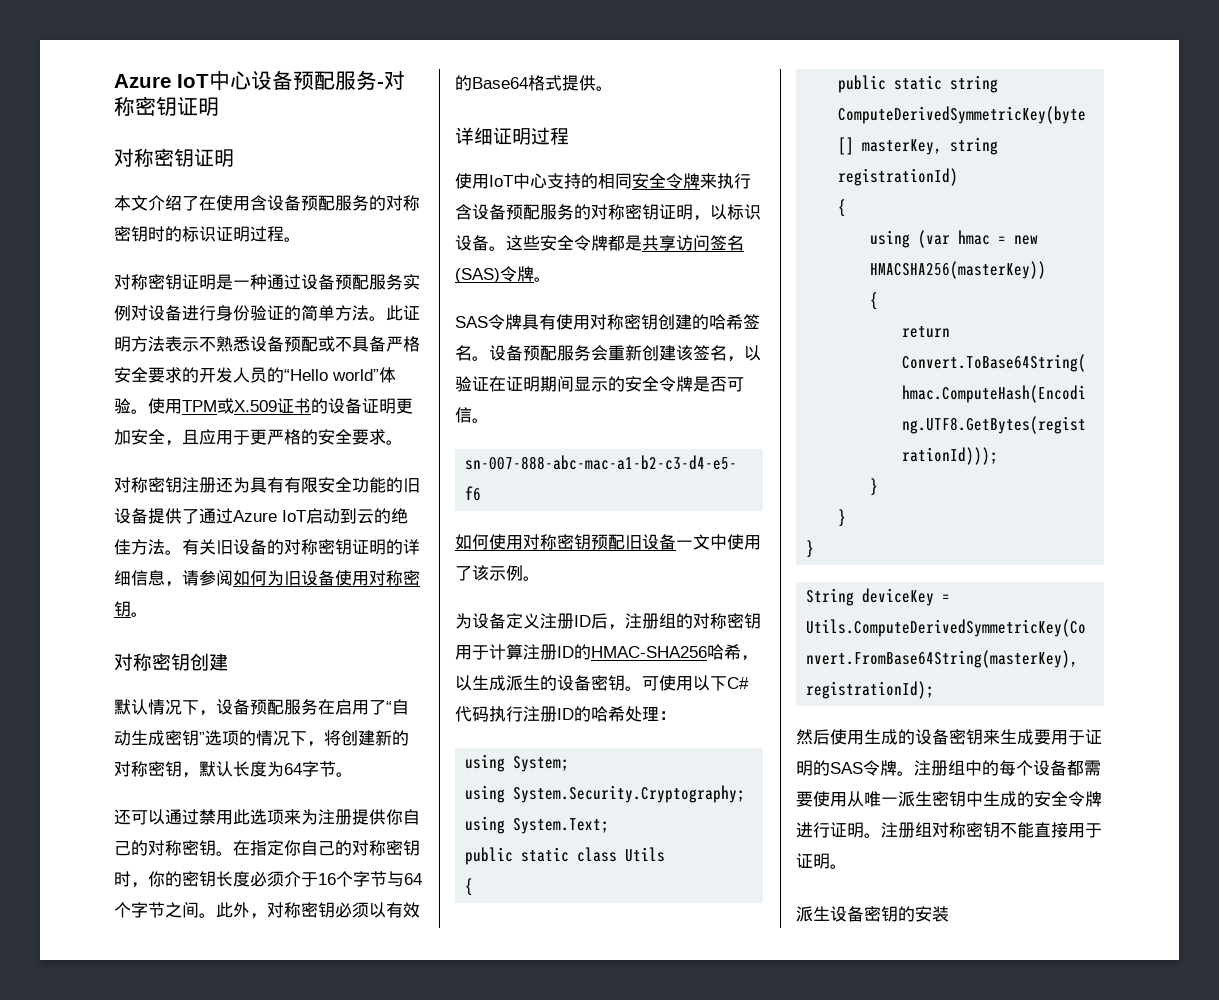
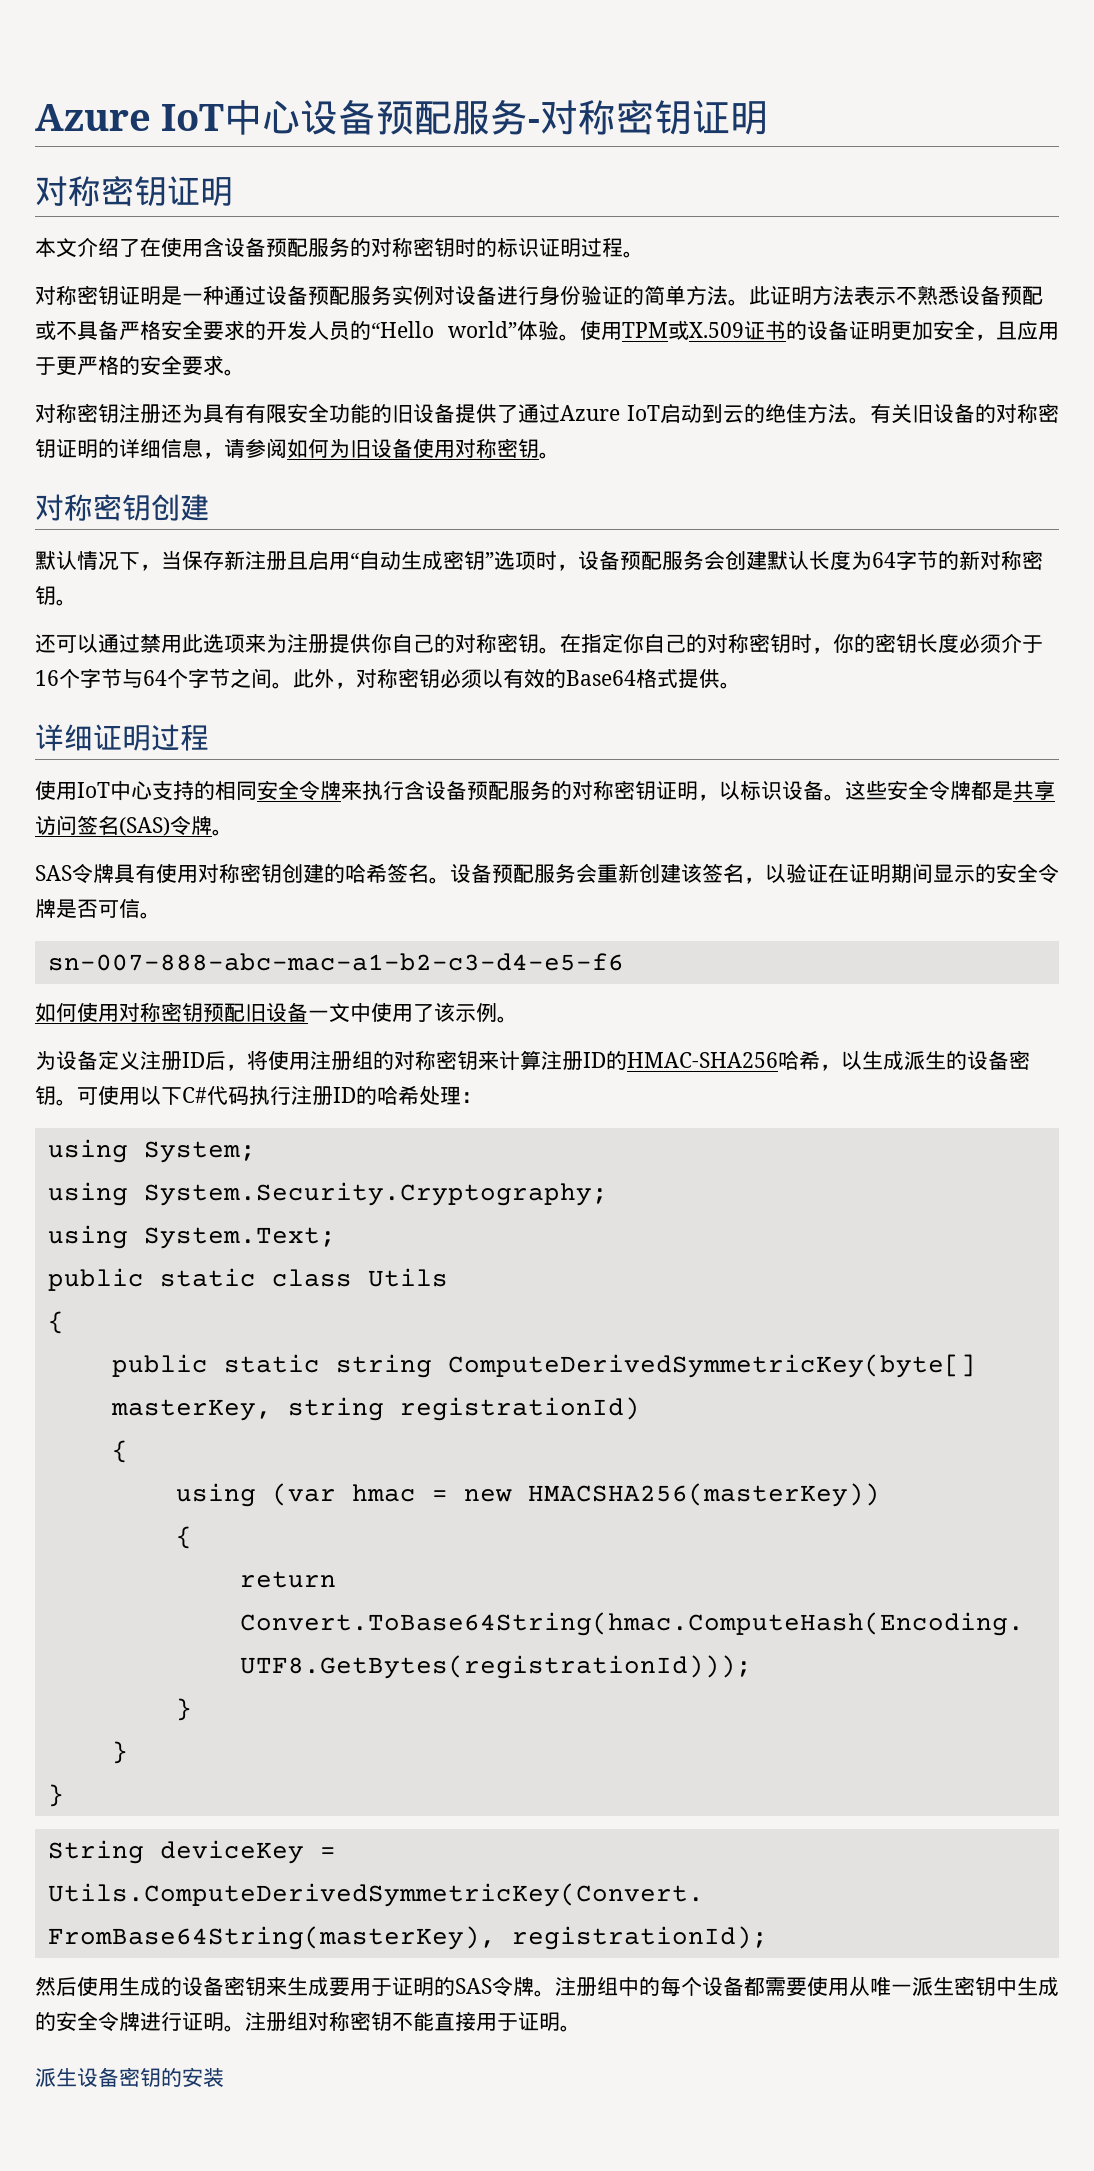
- 默认情况下，设备预配服务在启用了“自动生成密钥”选项的情况下，将创建新的对称密钥，默认长度为64字节。
+ 默认情况下，当保存新注册且启用“自动生成密钥”选项时，设备预配服务会创建默认长度为64字节的新对称密钥。
- 为设备定义注册ID后，注册组的对称密钥用于计算注册ID的HMAC-SHA256哈希，以生成派生的设备密钥。
+ 为设备定义注册ID后，将使用注册组的对称密钥来计算注册ID的HMAC-SHA256哈希，以生成派生的设备密钥。

